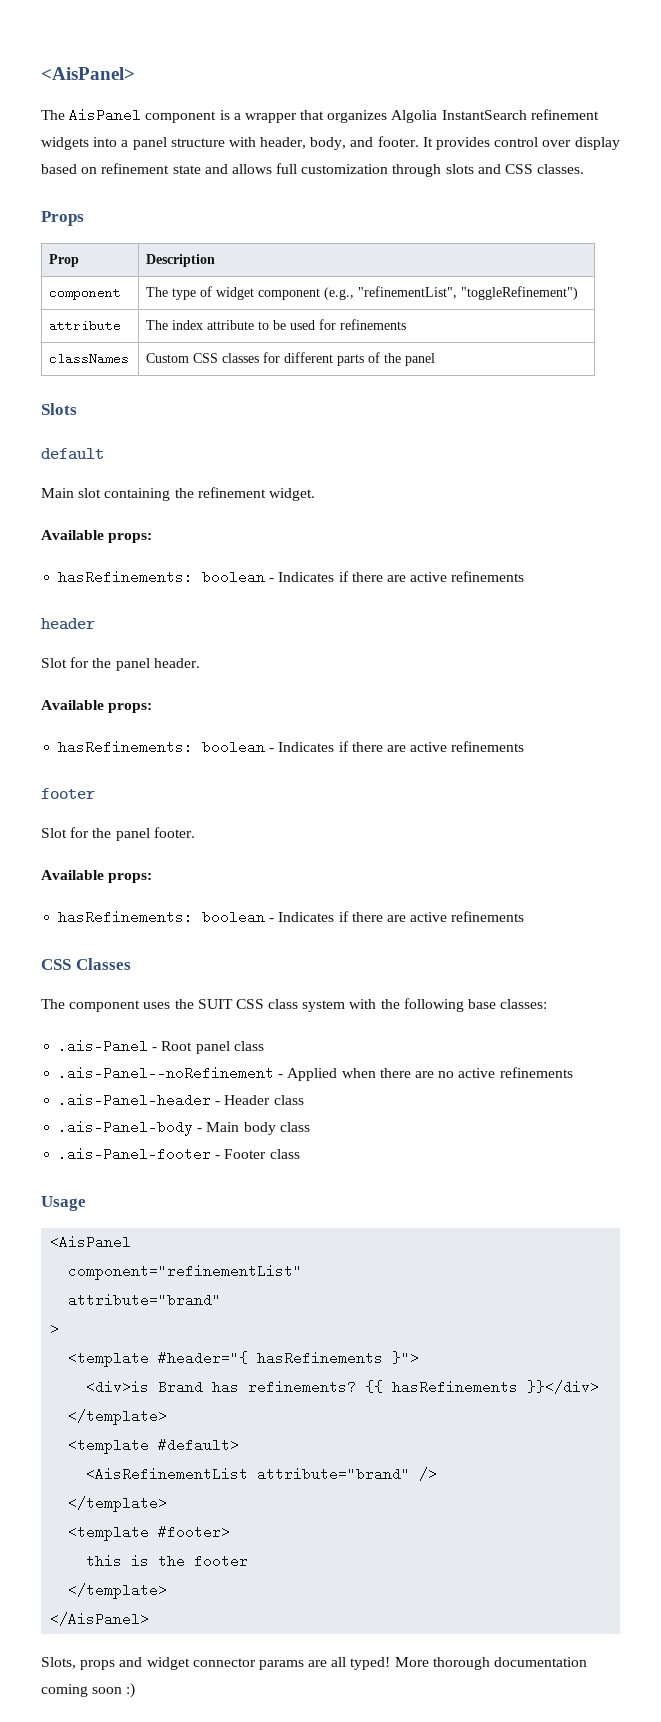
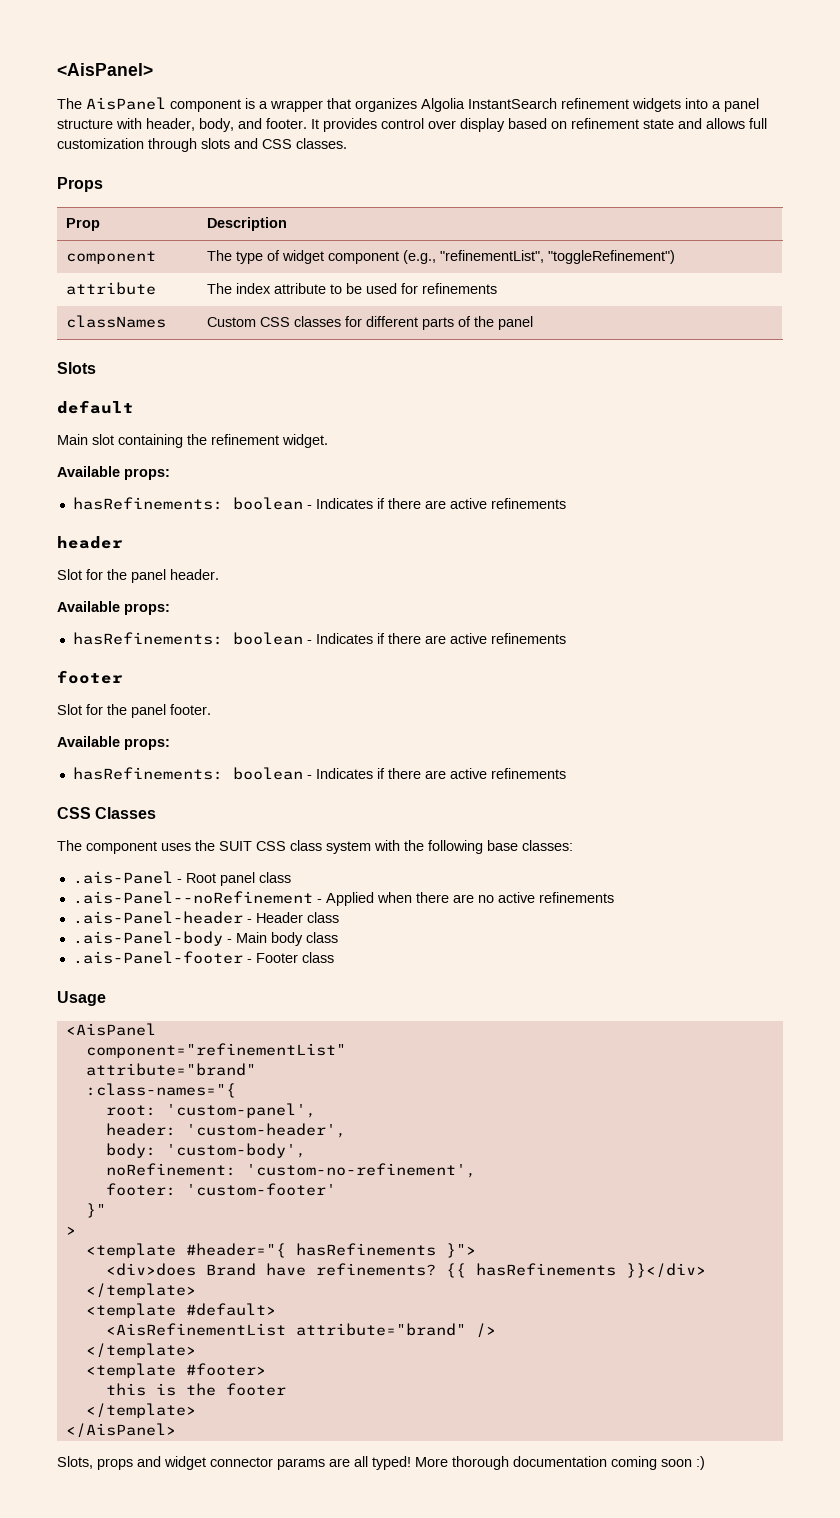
+ :class-names="{
+ root: 'custom-panel',
+ header: 'custom-header',
+ body: 'custom-body',
+ noRefinement: 'custom-no-refinement',
+ footer: 'custom-footer'
+ }"
- <div>is Brand has refinements?
+ <div>does Brand have refinements?

